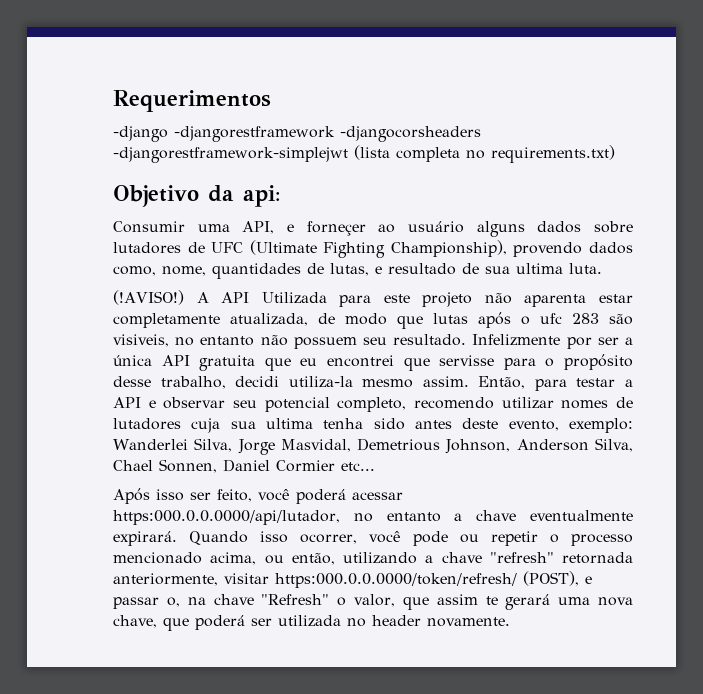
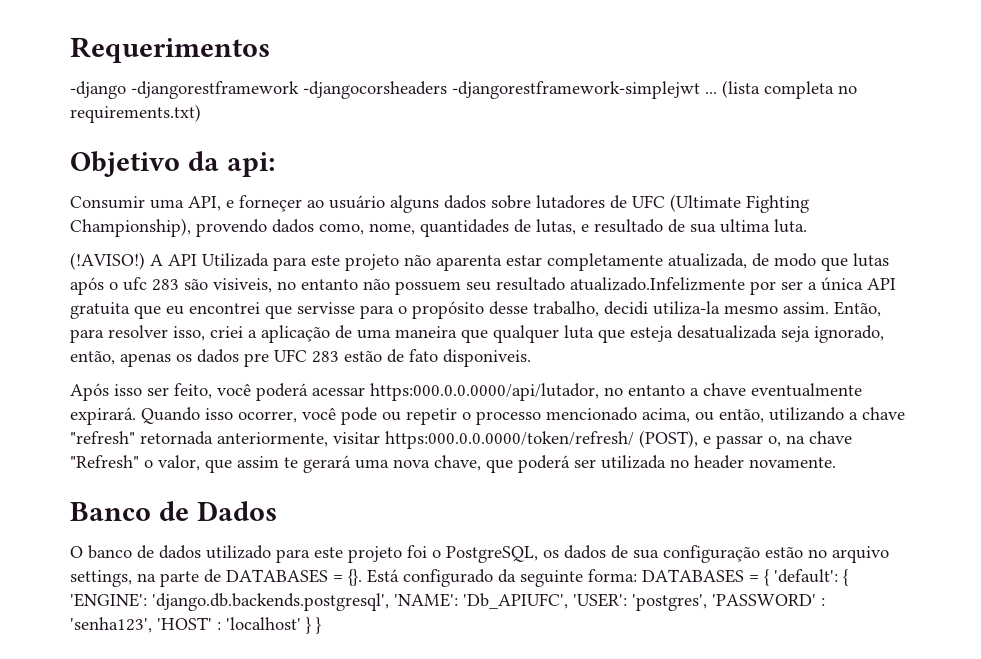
- -django -djangorestframework -djangocorsheaders -djangorestframework-simplejwt (lista completa no requirements.txt)
+ -django -djangorestframework -djangocorsheaders -djangorestframework-simplejwt ... (lista completa no requirements.txt)
- A API Utilizada para este projeto não aparenta estar completamente atualizada, de modo que lutas após o ufc 283 são visiveis, no entanto não possuem seu resultado. Infelizmente por ser a única API gratuita que eu encontrei que servisse para o propósito desse trabalho, decidi utiliza-la mesmo assim.
+ A API Utilizada para este projeto não aparenta estar completamente atualizada, de modo que lutas após o ufc 283 são visiveis, no entanto não possuem seu resultado atualizado.Infelizmente por ser a única API gratuita que eu encontrei que servisse para o propósito desse trabalho, decidi utiliza-la mesmo assim.
- Então, para testar a API e observar seu potencial completo, recomendo utilizar nomes de lutadores cuja sua ultima tenha sido antes deste evento, exemplo: Wanderlei Silva, Jorge Masvidal, Demetrious Johnson, Anderson Silva, Chael Sonnen, Daniel Cormier etc...
+ Então, para resolver isso, criei a aplicação de uma maneira que qualquer luta que esteja desatualizada seja ignorado, então, apenas os dados pre UFC 283 estão de fato disponiveis.
+ Banco de Dados
+ O banco de dados utilizado para este projeto foi o PostgreSQL, os dados de sua configuração estão no arquivo settings, na parte de DATABASES = {}. Está configurado da seguinte forma: DATABASES = { 'default': { 'ENGINE': 'django.db.backends.postgresql', 'NAME': 'Db_APIUFC', 'USER': 'postgres', 'PASSWORD' : 'senha123', 'HOST' : 'localhost' } }

